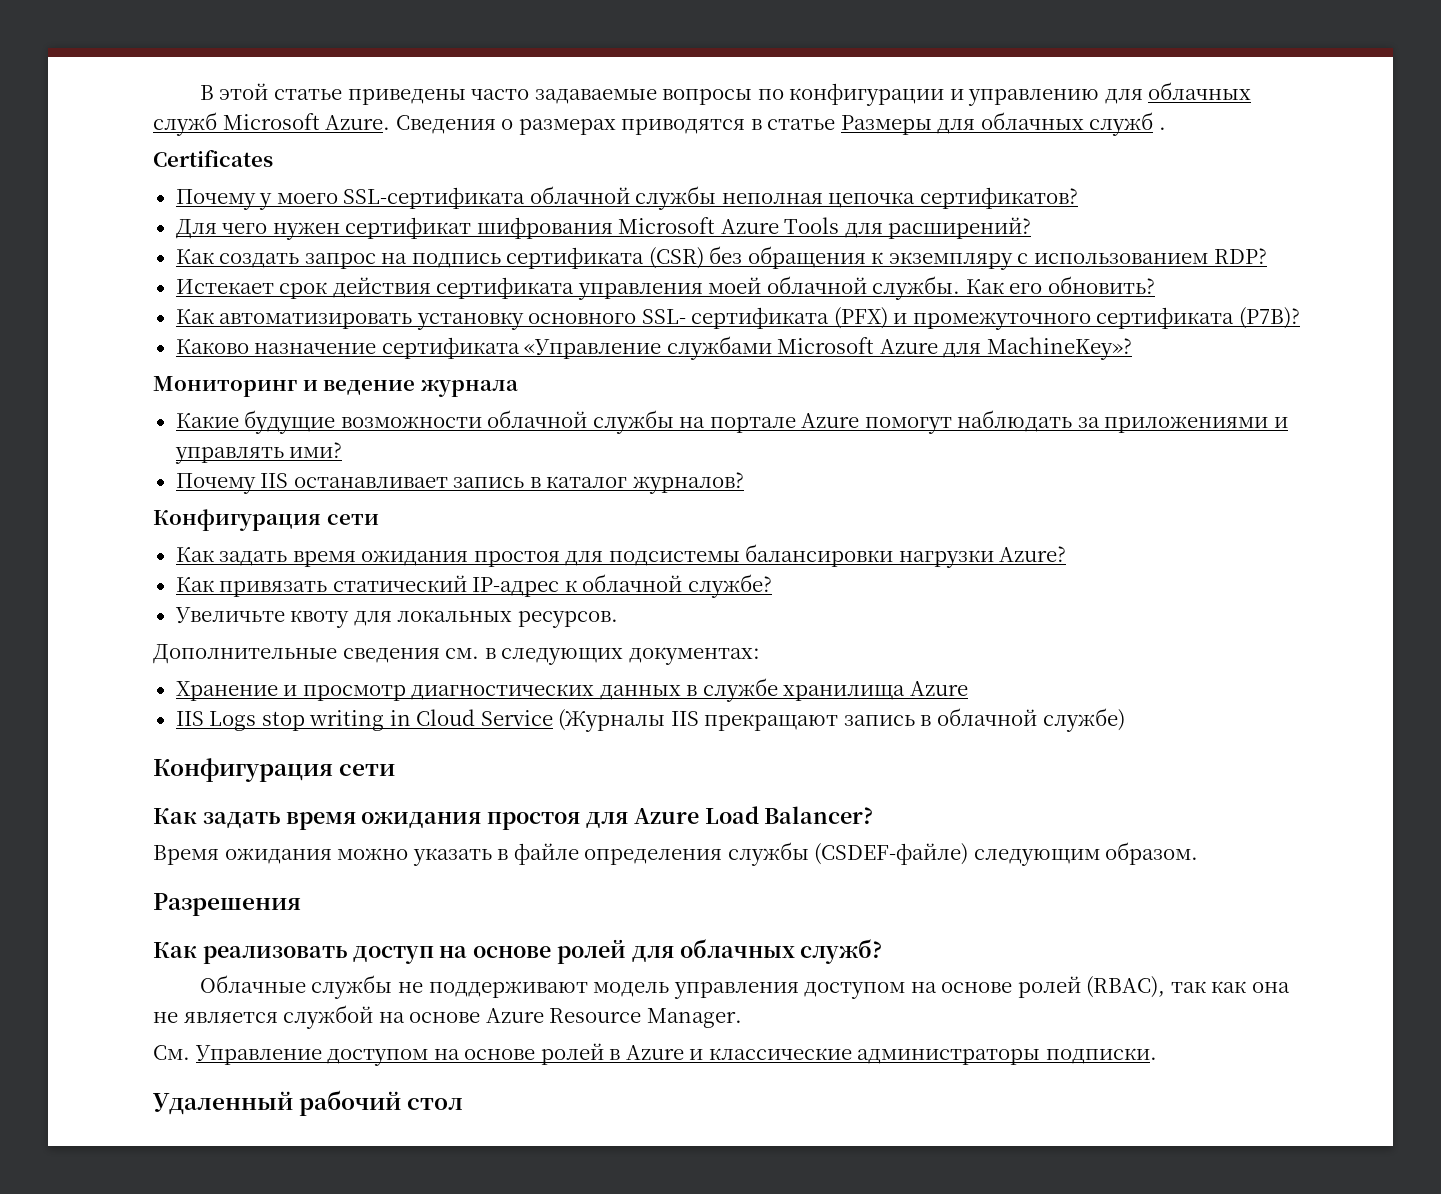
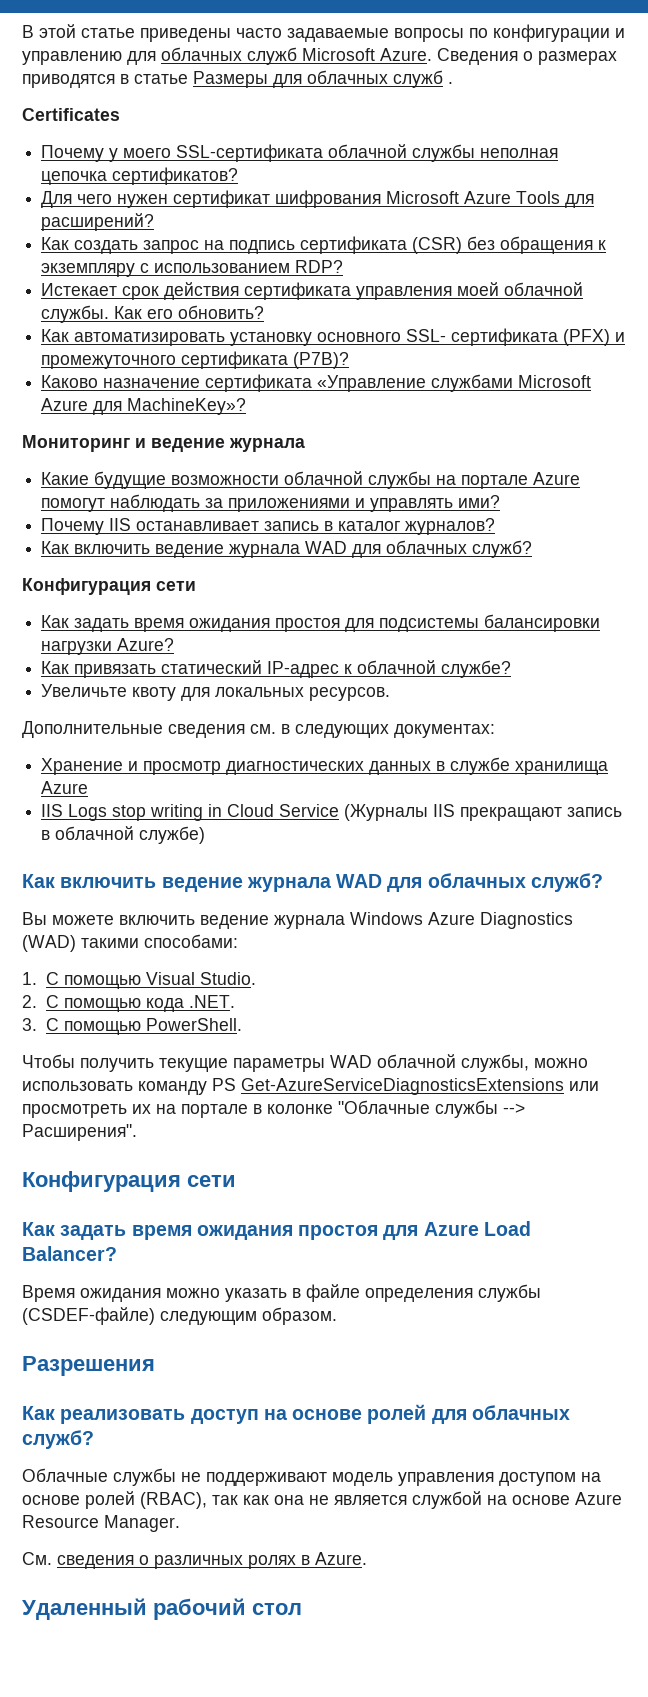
  Почему IIS останавливает запись в каталог журналов?
+ Как включить ведение журнала WAD для облачных служб?
  IIS Logs stop writing in Cloud Service (Журналы IIS прекращают запись в облачной службе)
+ Как включить ведение журнала WAD для облачных служб?
+ Вы можете включить ведение журнала Windows Azure Diagnostics (WAD) такими способами:
+ 1. С помощью Visual Studio.
+ 2. С помощью кода .NET.
+ 3. С помощью PowerShell.
+ Чтобы получить текущие параметры WAD облачной службы, можно использовать команду PS Get-AzureServiceDiagnosticsExtensions или просмотреть их на портале в колонке "Облачные службы --> Расширения".
- См. Управление доступом на основе ролей в Azure и классические администраторы подписки.
+ См. сведения о различных ролях в Azure.

